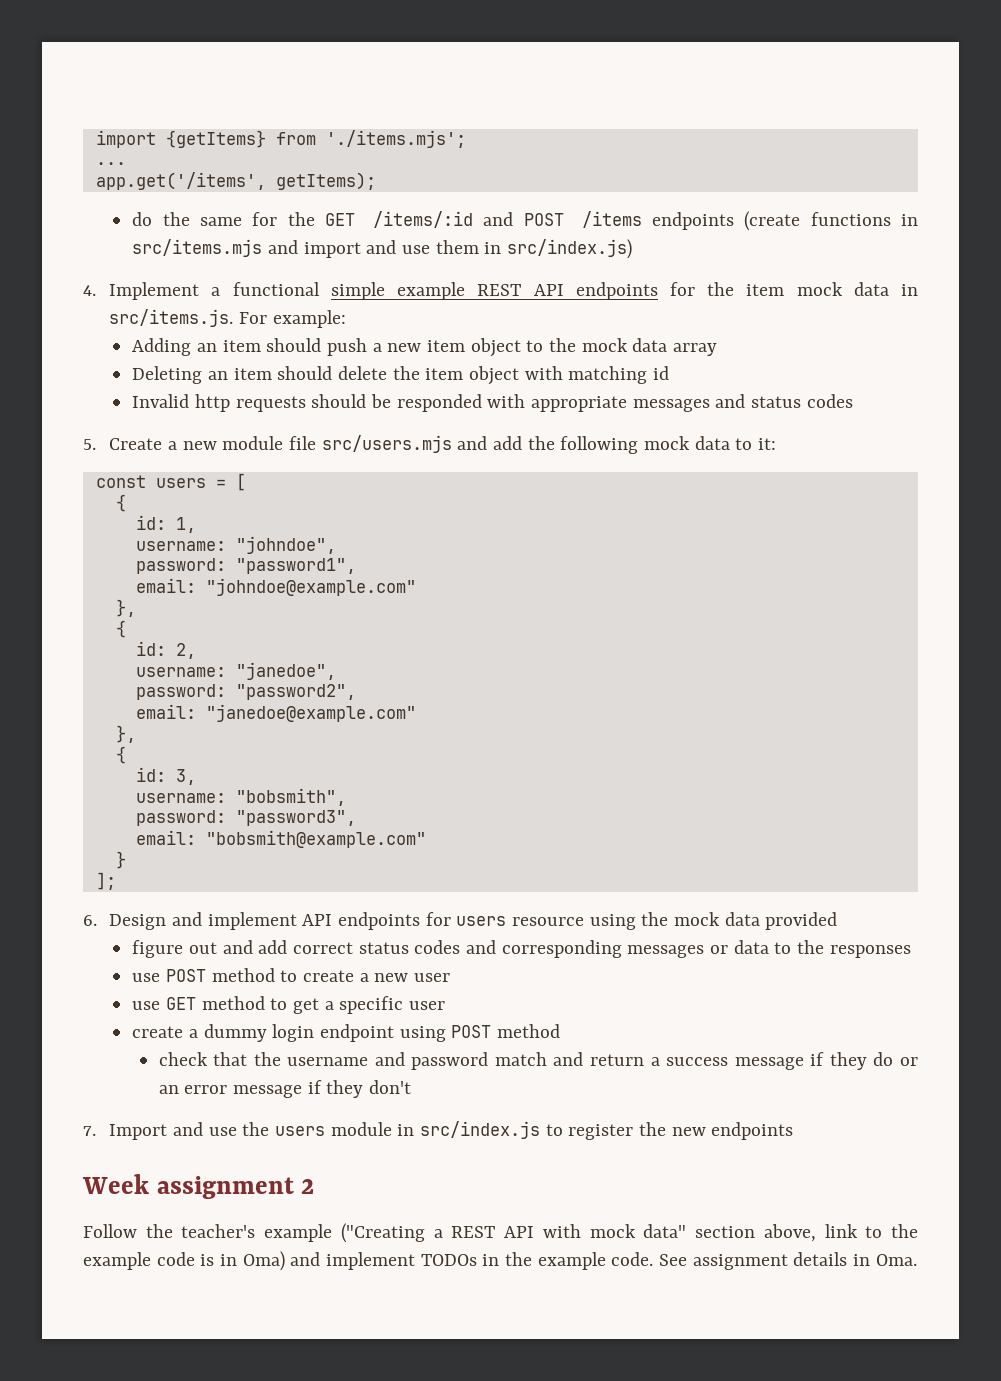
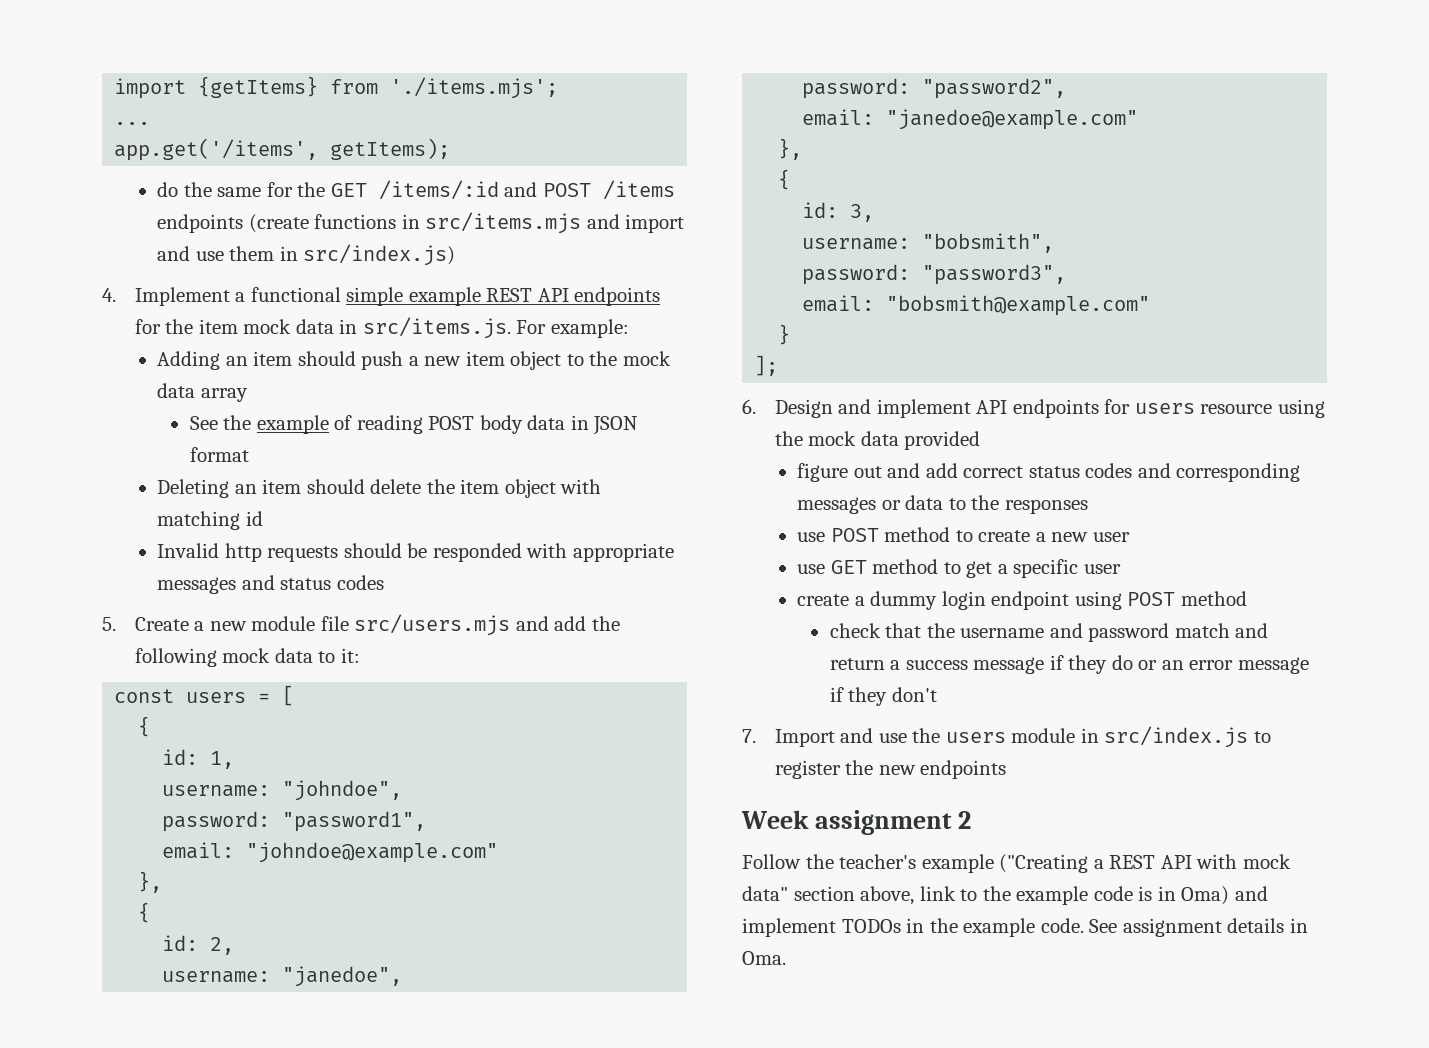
+ See the example of reading POST body data in JSON format

